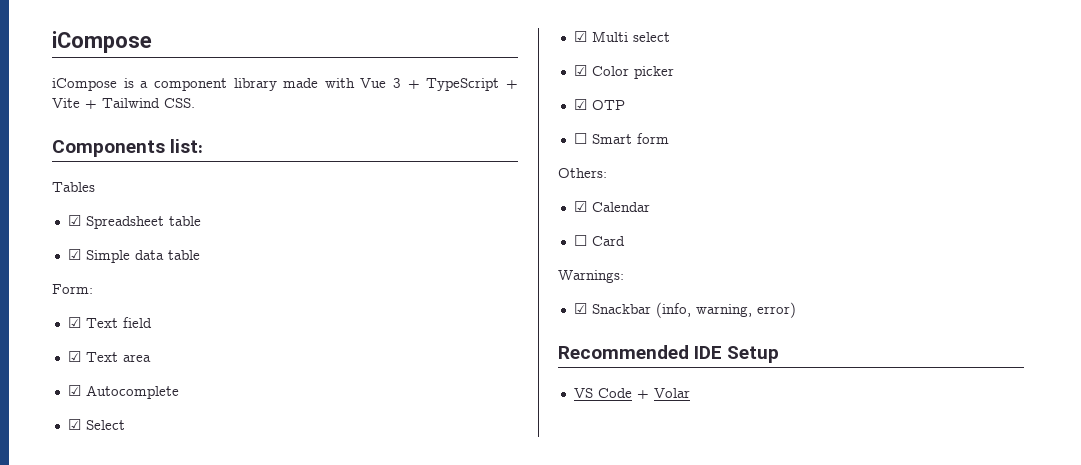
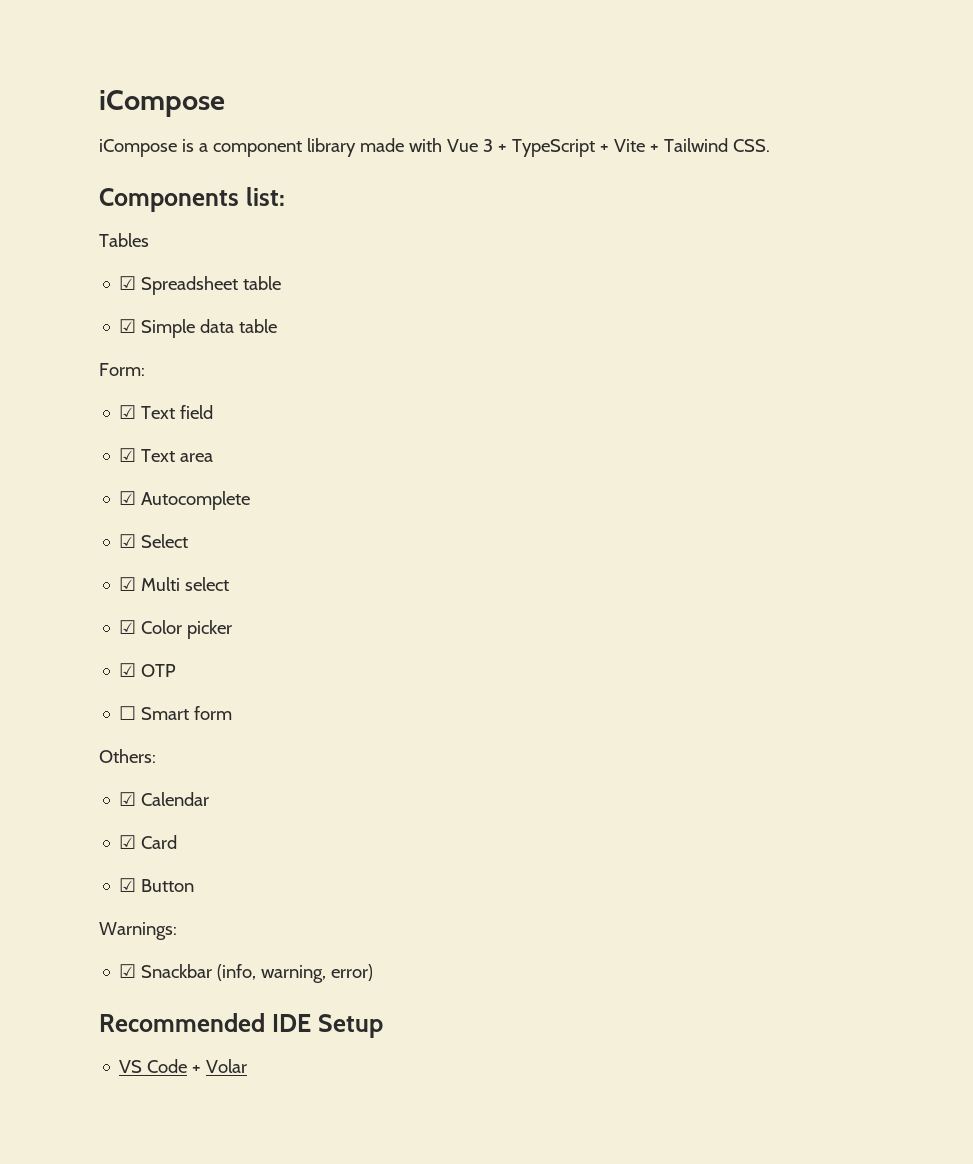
- ☐ Card
+ ☑ Card
+ ☑ Button

